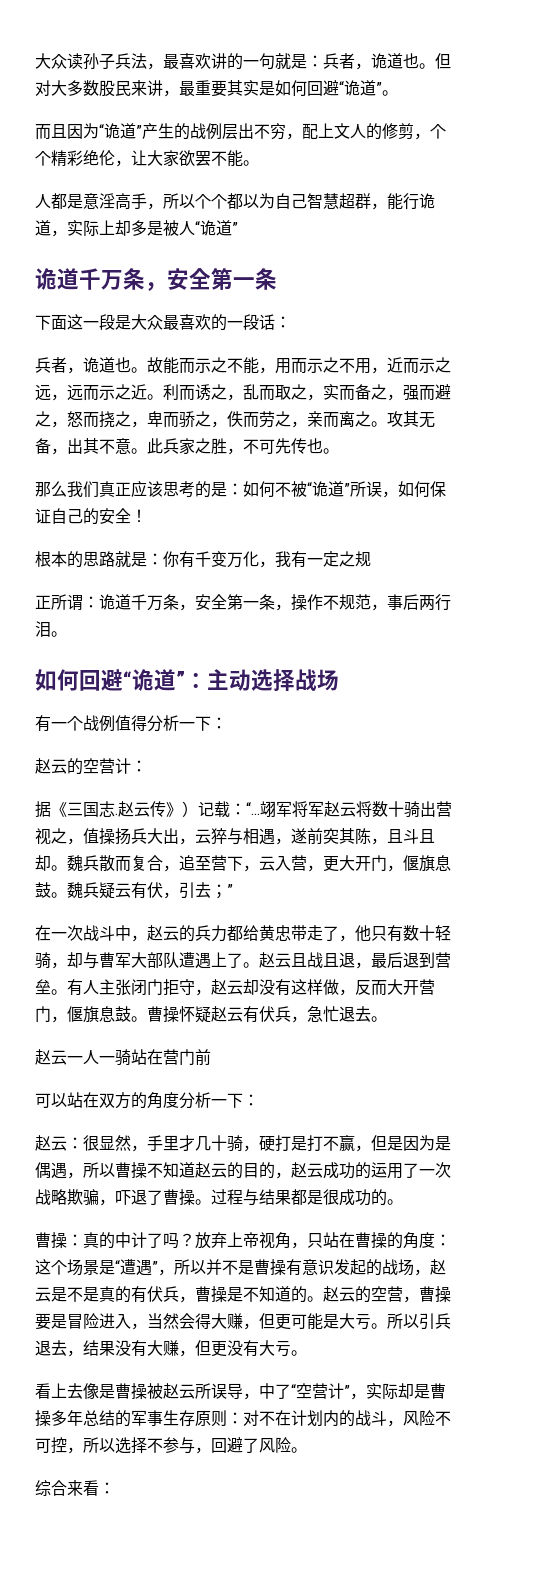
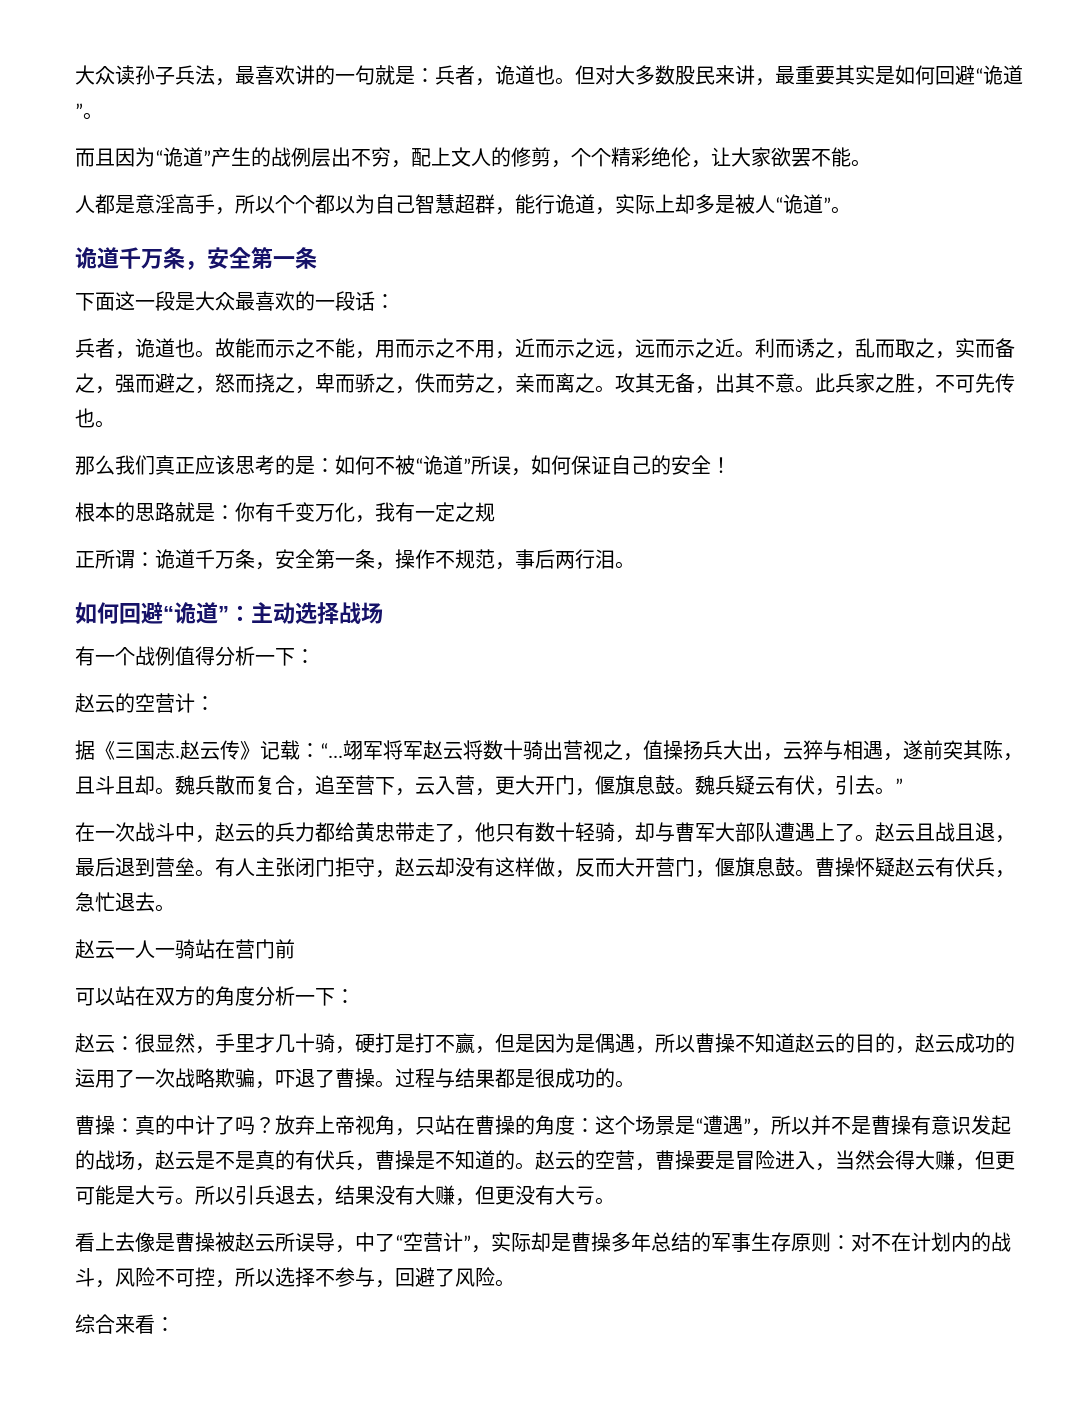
- 人都是意淫高手，所以个个都以为自己智慧超群，能行诡道，实际上却多是被人“诡道”
+ 人都是意淫高手，所以个个都以为自己智慧超群，能行诡道，实际上却多是被人“诡道”。
- 赵云传》）记载：“...
+ 赵云传》记载：“...
- 魏兵疑云有伏，引去；”
+ 魏兵疑云有伏，引去。”

